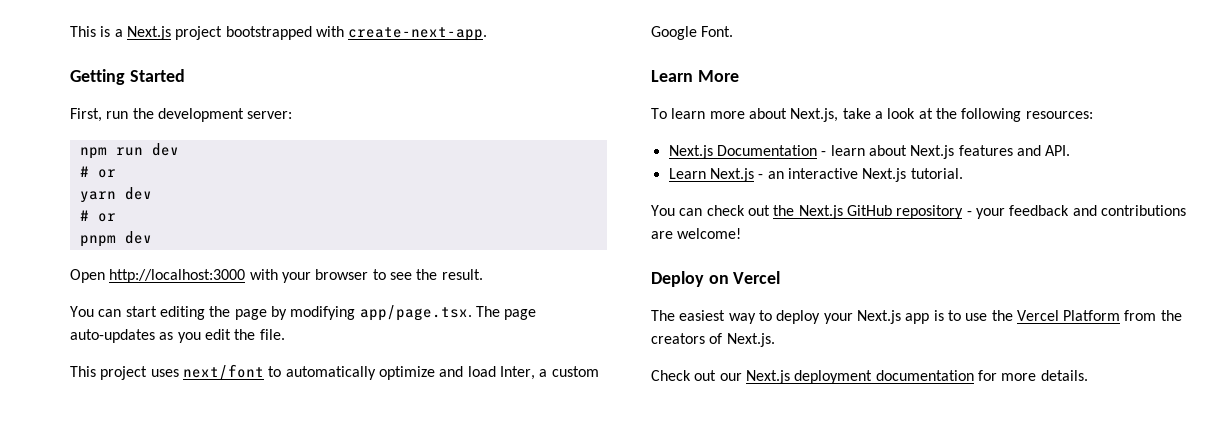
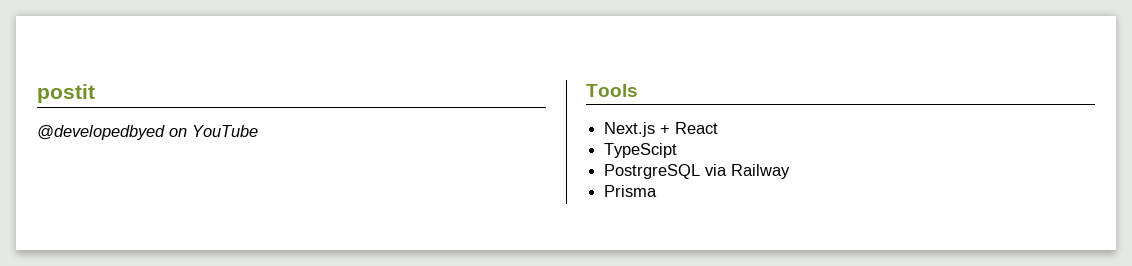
- This is a Next.js project bootstrapped with create-next-app.
- Getting Started
- First, run the development server:
- npm run dev
- # or
- yarn dev
- # or
- pnpm dev
- Open http://localhost:3000 with your browser to see the result.
- You can start editing the page by modifying app/page.tsx. The page auto-updates as you edit the file.
- This project uses next/font to automatically optimize and load Inter, a custom Google Font.
- Learn More
- To learn more about Next.js, take a look at the following resources:
- Next.js Documentation - learn about Next.js features and API.
- Learn Next.js - an interactive Next.js tutorial.
- You can check out the Next.js GitHub repository - your feedback and contributions are welcome!
- Deploy on Vercel
- The easiest way to deploy your Next.js app is to use the Vercel Platform from the creators of Next.js.
- Check out our Next.js deployment documentation for more details.
+ postit
+ @developedbyed on YouTube
+ Tools
+ Next.js + React
+ TypeScipt
+ PostrgreSQL via Railway
+ Prisma

